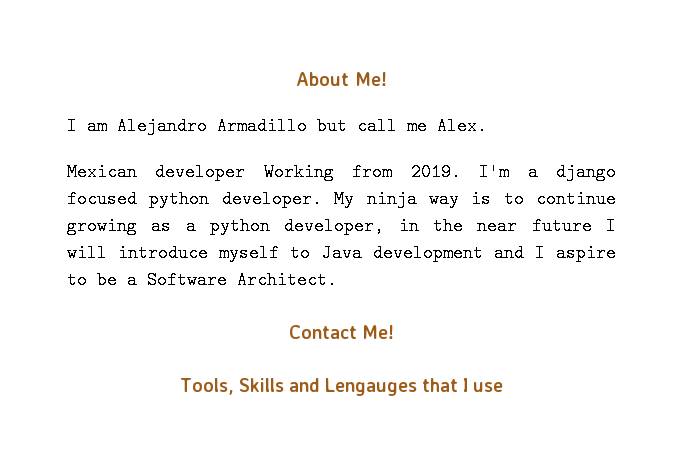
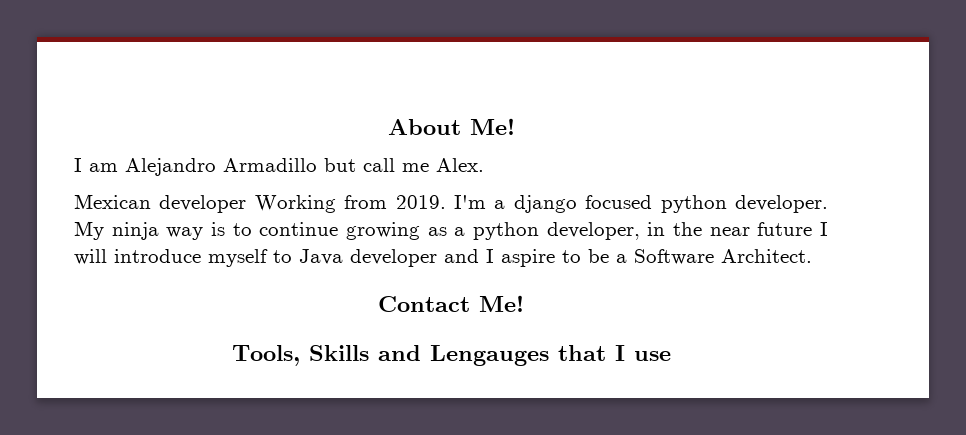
- My ninja way is to continue growing as a python developer, in the near future I will introduce myself to Java development and I aspire to be a Software Architect.
+ My ninja way is to continue growing as a python developer, in the near future I will introduce myself to Java developer and I aspire to be a Software Architect.

